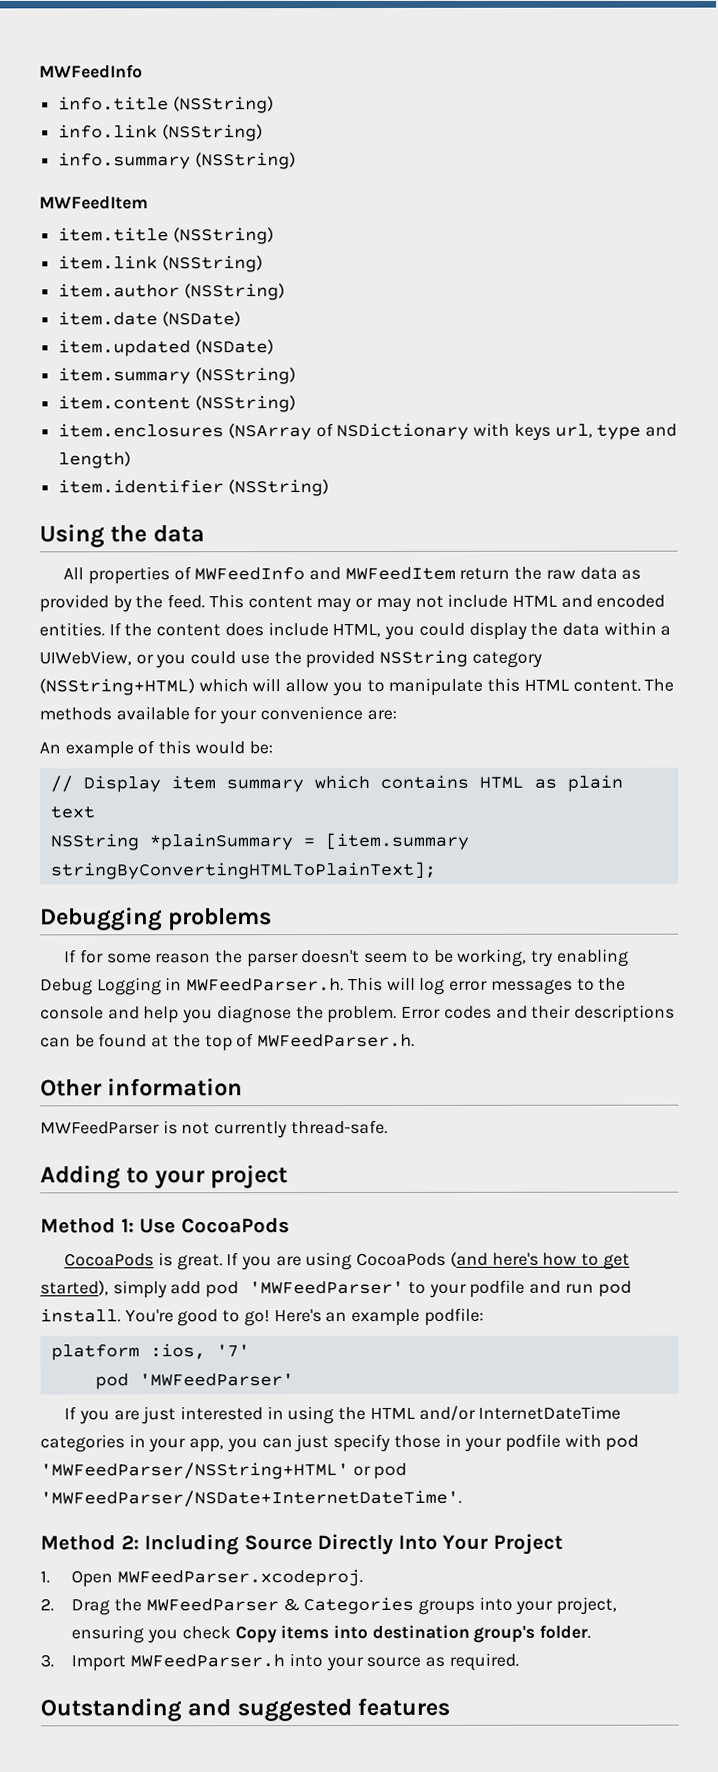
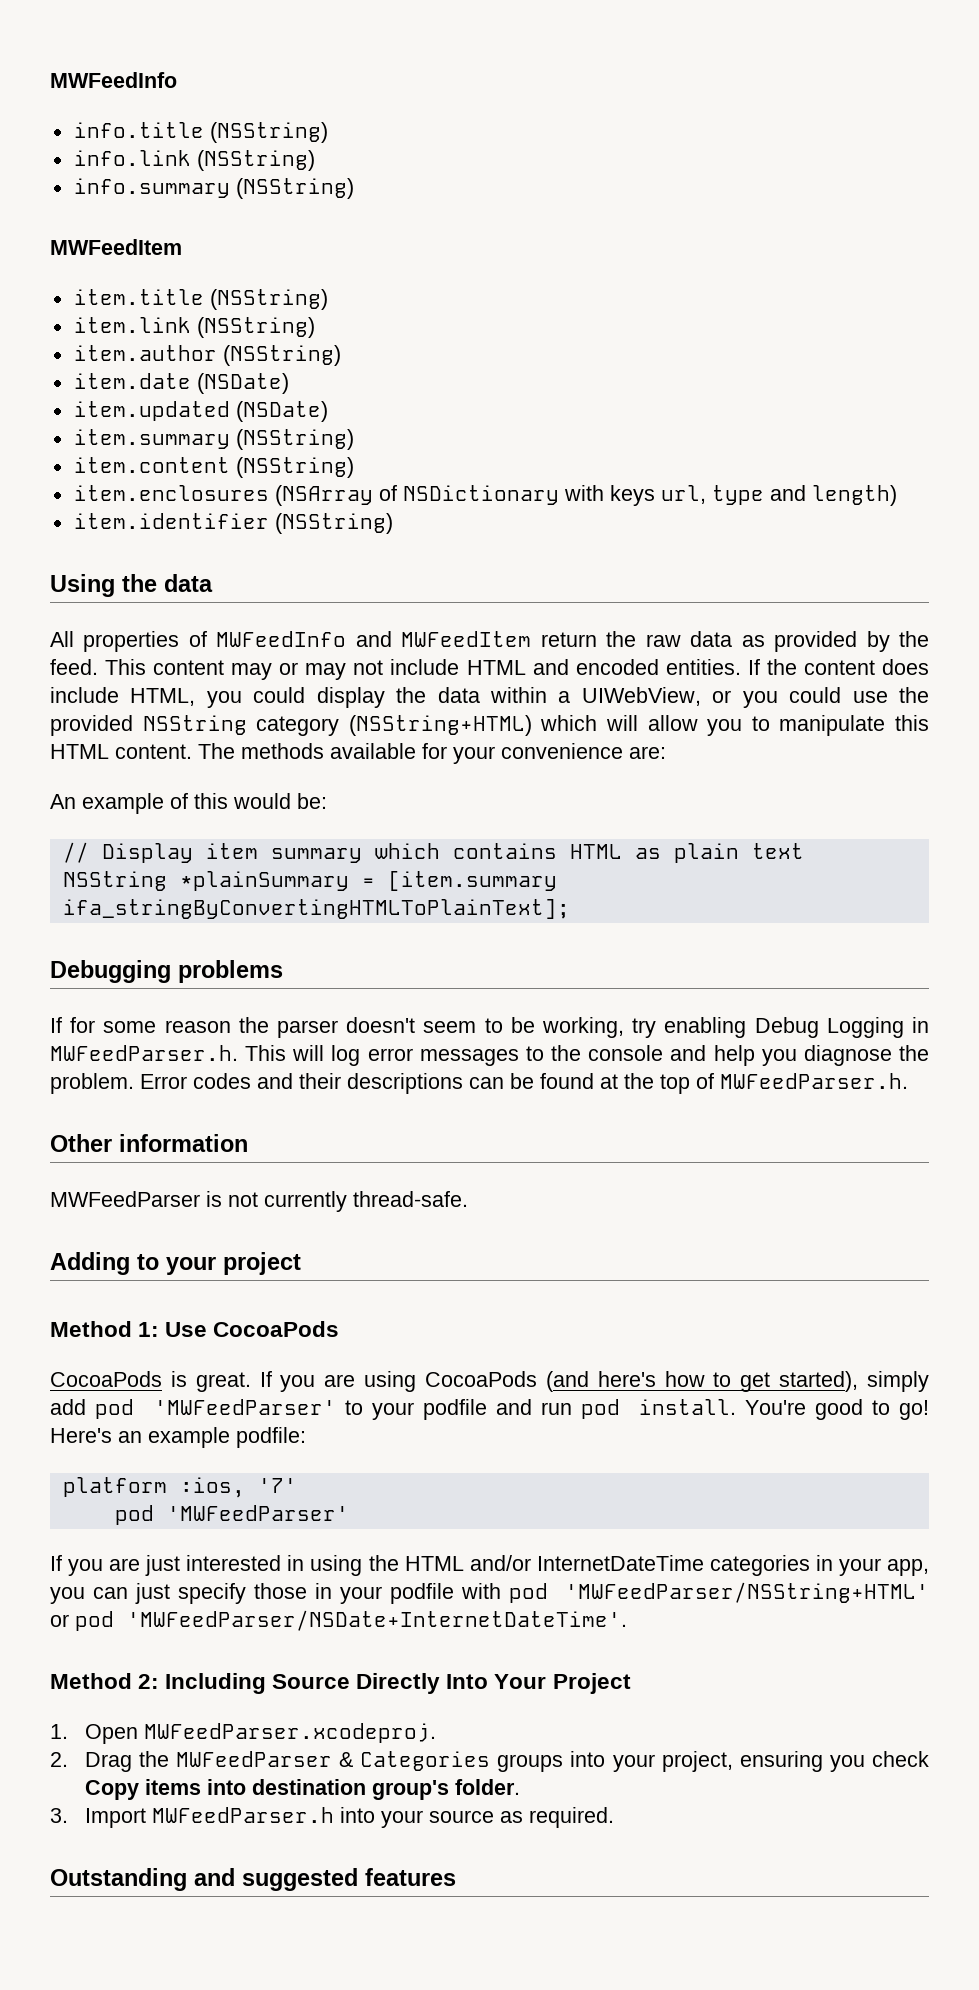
- NSString *plainSummary = [item.summary stringByConvertingHTMLToPlainText];
+ NSString *plainSummary = [item.summary ifa_stringByConvertingHTMLToPlainText];

